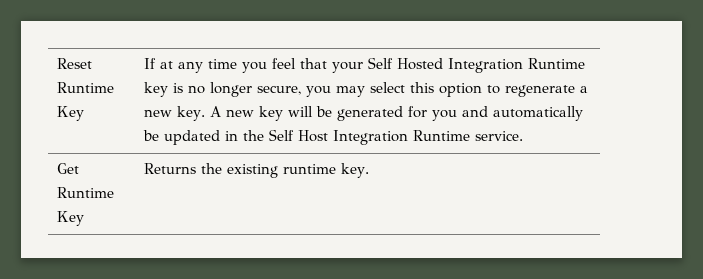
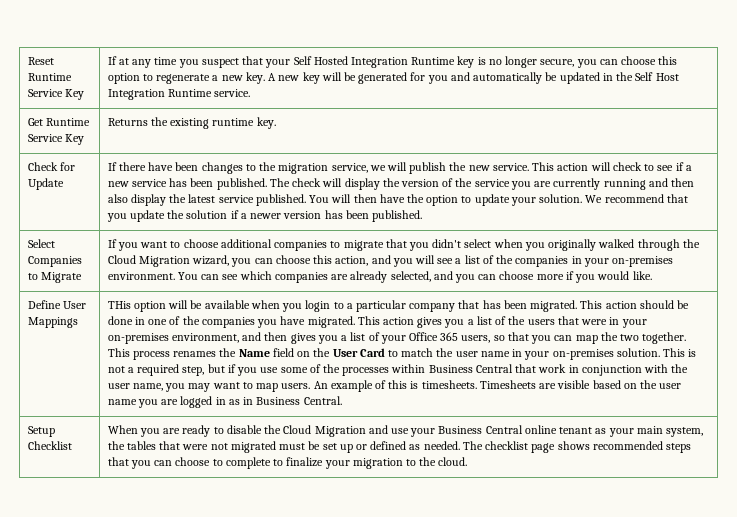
- Reset Runtime Key
+ Reset Runtime Service Key
- If at any time you feel that your Self Hosted Integration Runtime key is no longer secure, you may select this option to regenerate a new key.
+ If at any time you suspect that your Self Hosted Integration Runtime key is no longer secure, you can choose this option to regenerate a new key.
- Get Runtime Key | Returns the existing runtime key.
+ Get Runtime Service Key | Returns the existing runtime key.
+ Check for Update | If there have been changes to the migration service, we will publish the new service. This action will check to see if a new service has been published. The check will display the version of the service you are currently running and then also display the latest service published. You will then have the option to update your solution. We recommend that you update the solution if a newer version has been published.
+ Select Companies to Migrate | If you want to choose additional companies to migrate that you didn't select when you originally walked through the Cloud Migration wizard, you can choose this action, and you will see a list of the companies in your on-premises environment. You can see which companies are already selected, and you can choose more if you would like.
+ Define User Mappings | THis option will be available when you login to a particular company that has been migrated. This action should be done in one of the companies you have migrated. This action gives you a list of the users that were in your on-premises environment, and then gives you a list of your Office 365 users, so that you can map the two together. This process renames the Name field on the User Card to match the user name in your on-premises solution. This is not a required step, but if you use some of the processes within Business Central that work in conjunction with the user name, you may want to map users. An example of this is timesheets. Timesheets are visible based on the user name you are logged in as in Business Central.
+ Setup Checklist | When you are ready to disable the Cloud Migration and use your Business Central online tenant as your main system, the tables that were not migrated must be set up or defined as needed. The checklist page shows recommended steps that you can choose to complete to finalize your migration to the cloud.

